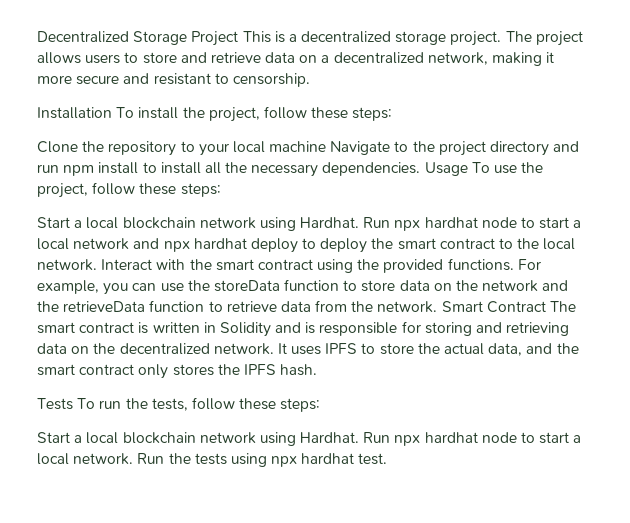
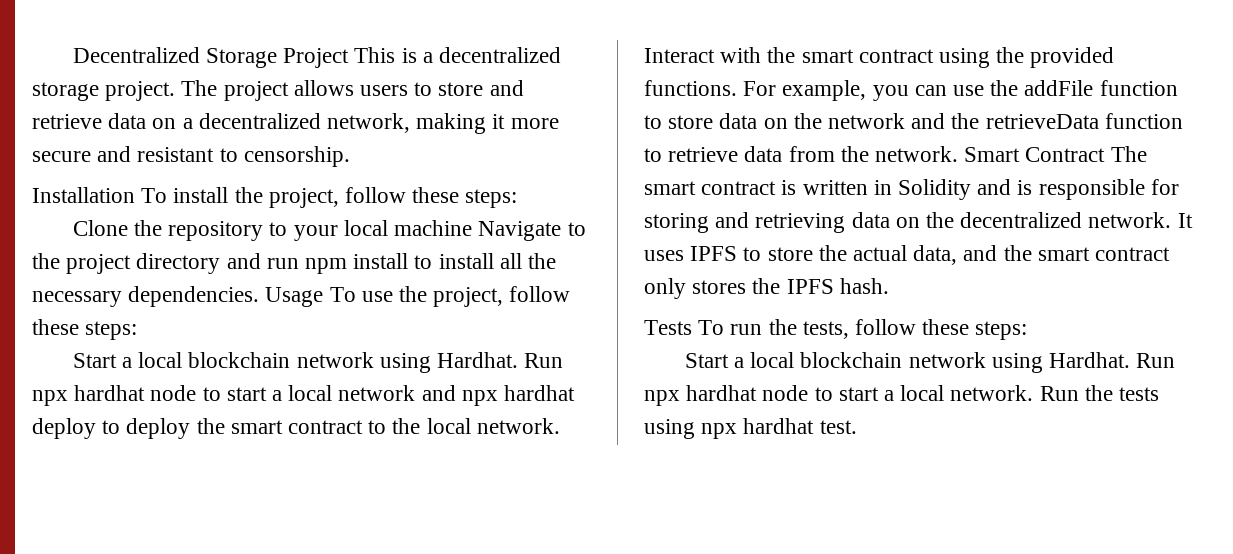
- For example, you can use the storeData function to store data on the network and the retrieveData function to retrieve data from the network.
+ For example, you can use the addFile function to store data on the network and the retrieveData function to retrieve data from the network.

